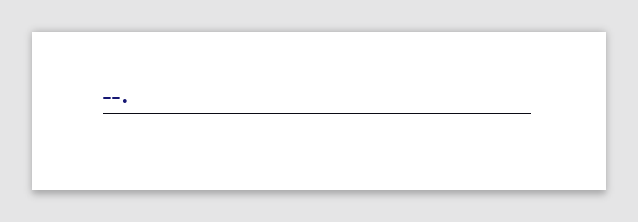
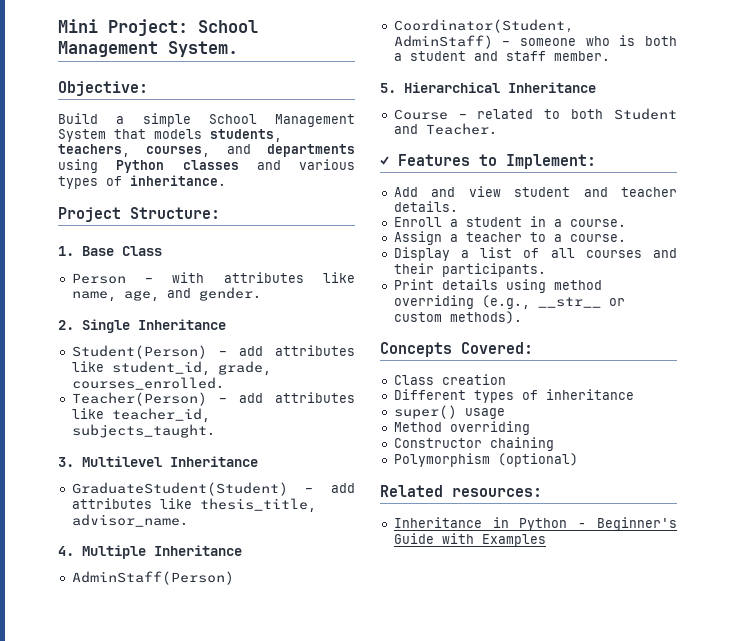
- --.
+ Mini Project: School Management System.
+ Objective:
+ Build a simple School Management System that models students, teachers, courses, and departments using Python classes and various types of inheritance.
+ Project Structure:
+ 1. Base Class
+ Person – with attributes like name, age, and gender.
+ 2. Single Inheritance
+ Student(Person) – add attributes like student_id, grade, courses_enrolled.
+ Teacher(Person) – add attributes like teacher_id, subjects_taught.
+ 3. Multilevel Inheritance
+ GraduateStudent(Student) – add attributes like thesis_title, advisor_name.
+ 4. Multiple Inheritance
+ AdminStaff(Person)
+ Coordinator(Student, AdminStaff) – someone who is both a student and staff member.
+ 5. Hierarchical Inheritance
+ Course – related to both Student and Teacher.
+ ✓ Features to Implement:
+ Add and view student and teacher details.
+ Enroll a student in a course.
+ Assign a teacher to a course.
+ Display a list of all courses and their participants.
+ Print details using method overriding (e.g., __str__ or custom methods).
+ Concepts Covered:
+ Class creation
+ Different types of inheritance
+ super() usage
+ Method overriding
+ Constructor chaining
+ Polymorphism (optional)
+ Related resources:
+ Inheritance in Python - Beginner's Guide with Examples

